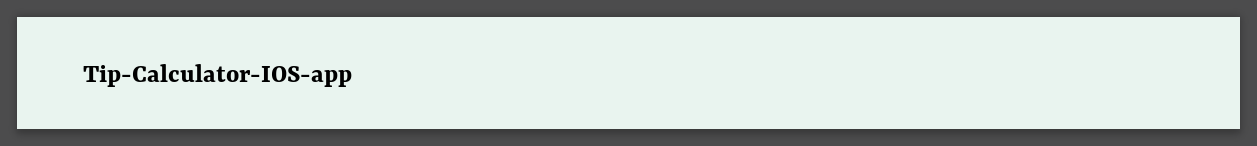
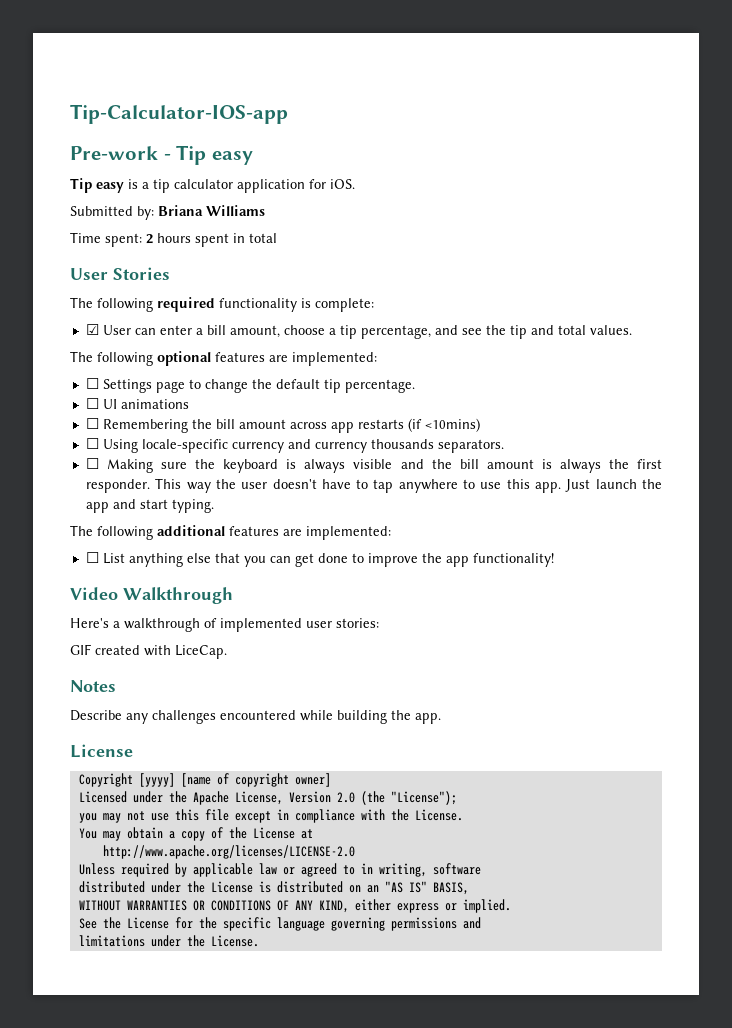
+ Pre-work - Tip easy
+ Tip easy is a tip calculator application for iOS.
+ Submitted by: Briana Williams
+ Time spent: 2 hours spent in total
+ User Stories
+ The following required functionality is complete:
+ ☑ User can enter a bill amount, choose a tip percentage, and see the tip and total values.
+ The following optional features are implemented:
+ ☐ Settings page to change the default tip percentage.
+ ☐ UI animations
+ ☐ Remembering the bill amount across app restarts (if <10mins)
+ ☐ Using locale-specific currency and currency thousands separators.
+ ☐ Making sure the keyboard is always visible and the bill amount is always the first responder. This way the user doesn't have to tap anywhere to use this app. Just launch the app and start typing.
+ The following additional features are implemented:
+ ☐ List anything else that you can get done to improve the app functionality!
+ Video Walkthrough
+ Here's a walkthrough of implemented user stories:
+ GIF created with LiceCap.
+ Notes
+ Describe any challenges encountered while building the app.
+ License
+ Copyright [yyyy] [name of copyright owner]
+ Licensed under the Apache License, Version 2.0 (the "License");
+ you may not use this file except in compliance with the License.
+ You may obtain a copy of the License at
+ http://www.apache.org/licenses/LICENSE-2.0
+ Unless required by applicable law or agreed to in writing, software
+ distributed under the License is distributed on an "AS IS" BASIS,
+ WITHOUT WARRANTIES OR CONDITIONS OF ANY KIND, either express or implied.
+ See the License for the specific language governing permissions and
+ limitations under the License.

